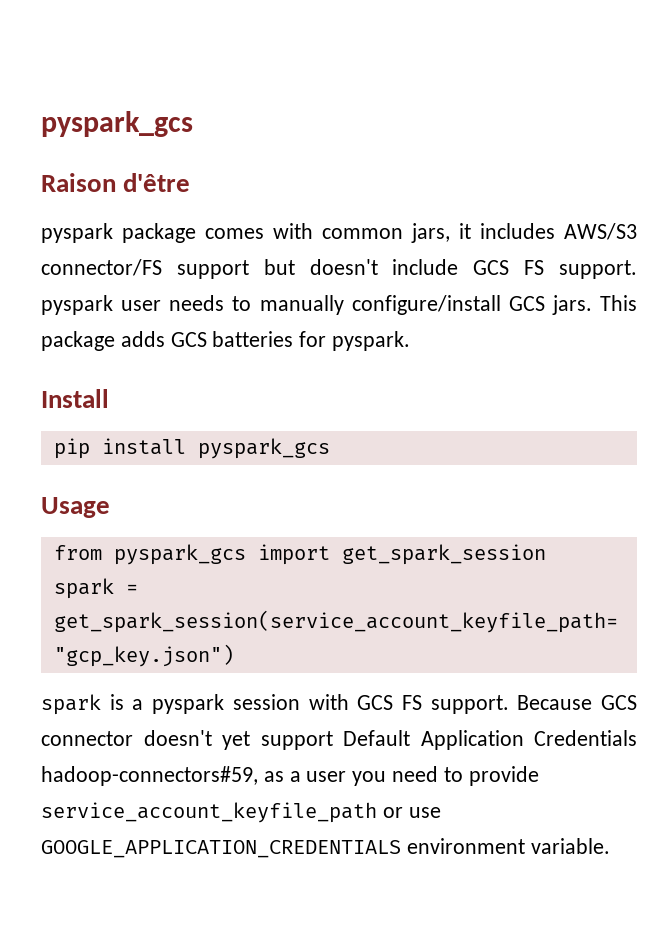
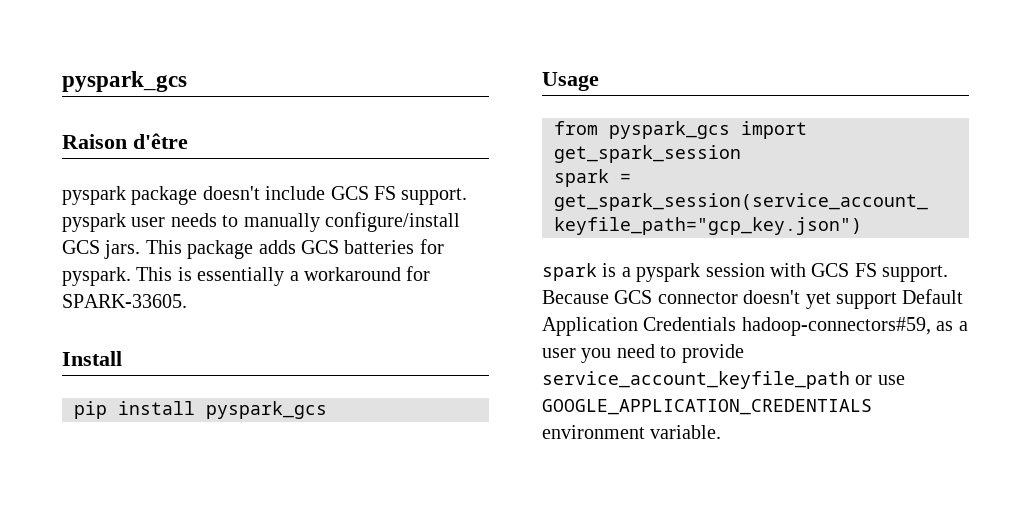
- pyspark package comes with common jars, it includes AWS/S3 connector/FS support but doesn't include GCS FS support. pyspark user needs to manually configure/install GCS jars.
+ pyspark package doesn't include GCS FS support. pyspark user needs to manually configure/install GCS jars.
+ This is essentially a workaround for SPARK-33605.

